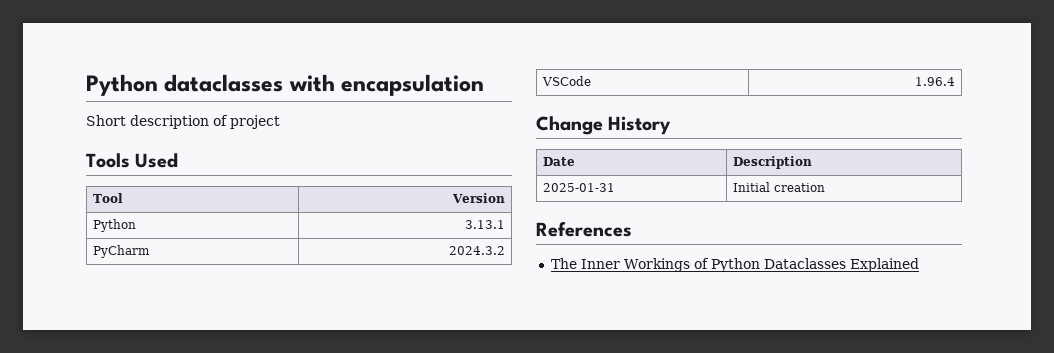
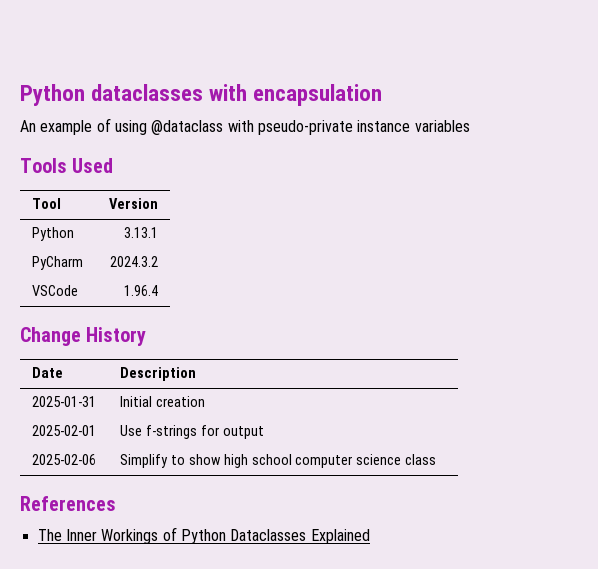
- Short description of project
+ An example of using @dataclass with pseudo-private instance variables
+ 2025-02-01 | Use f-strings for output
+ 2025-02-06 | Simplify to show high school computer science class

